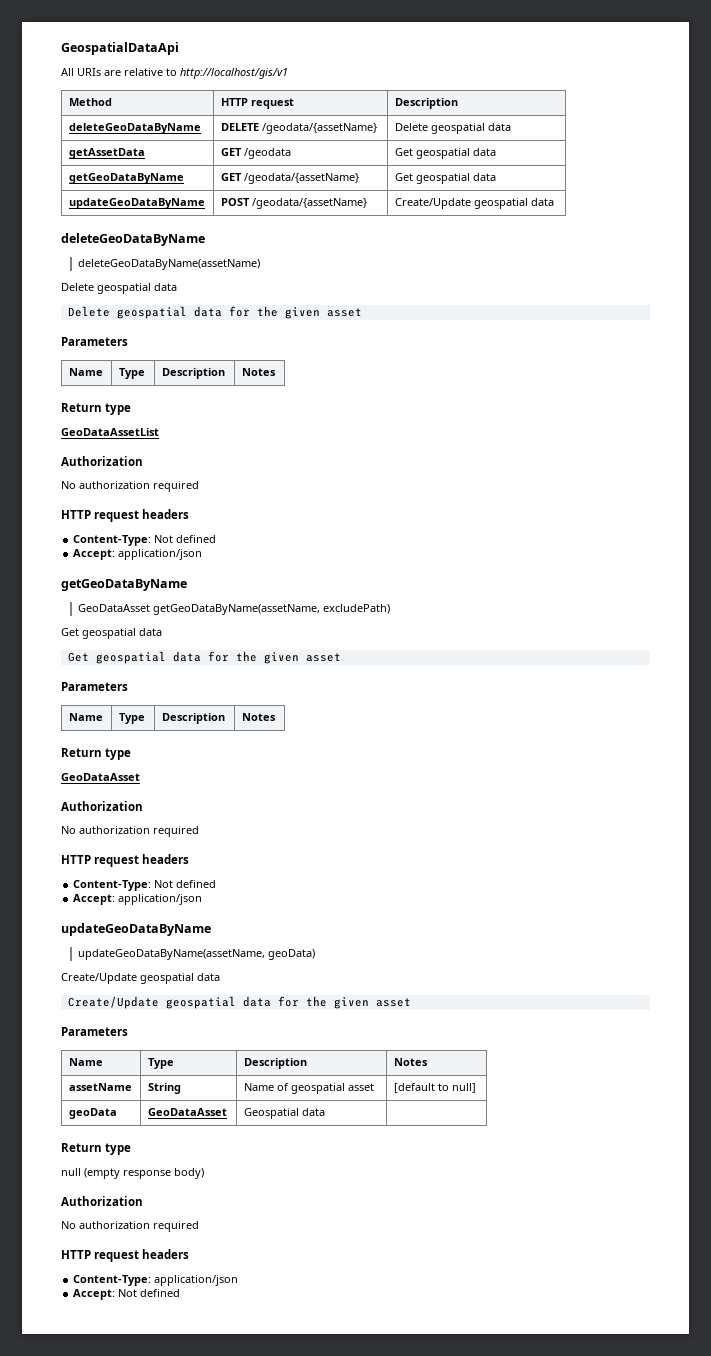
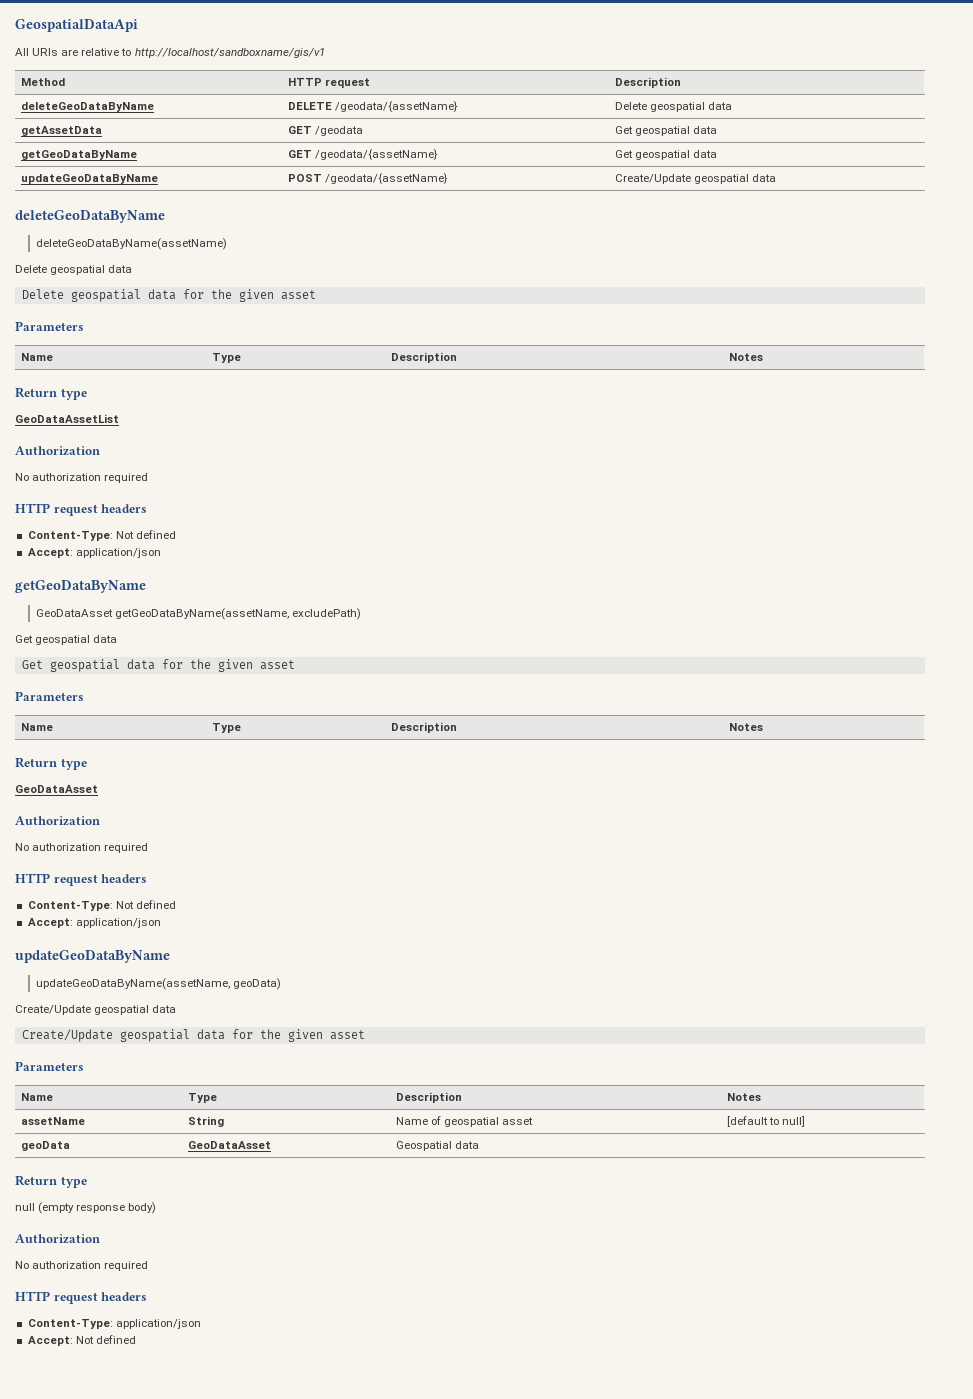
- All URIs are relative to http://localhost/gis/v1
+ All URIs are relative to http://localhost/sandboxname/gis/v1

